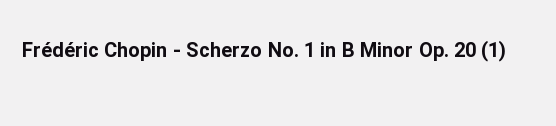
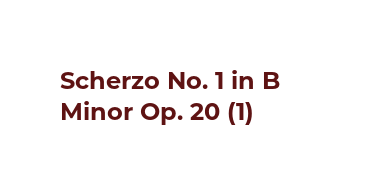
- Frédéric Chopin - Scherzo No. 1 in B Minor Op. 20 (1)
+ Scherzo No. 1 in B Minor Op. 20 (1)

